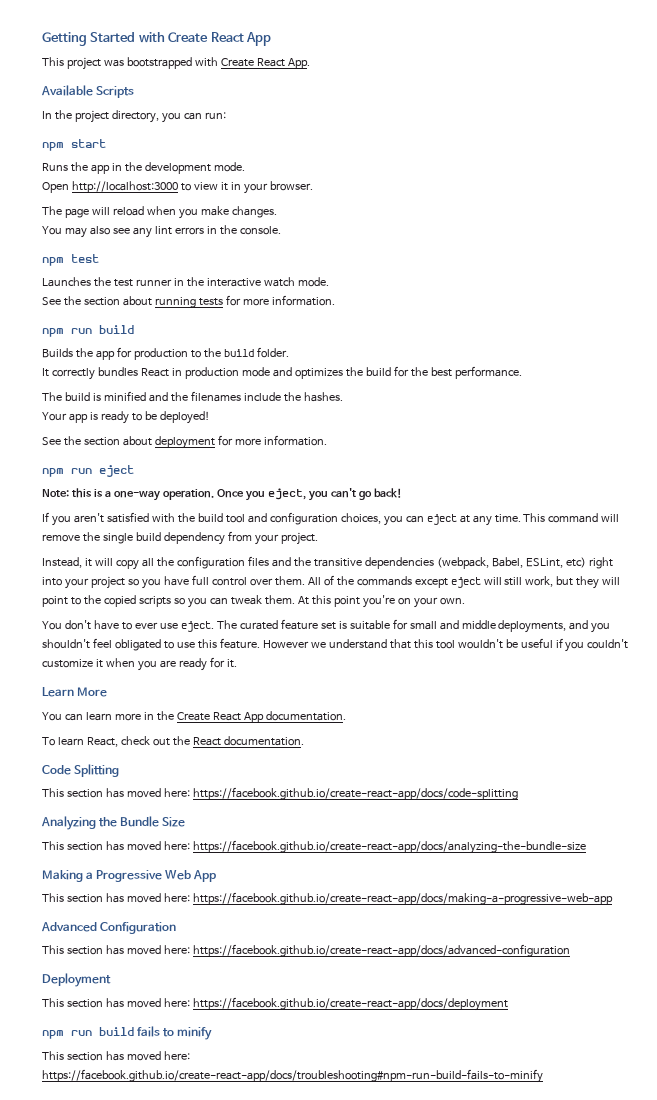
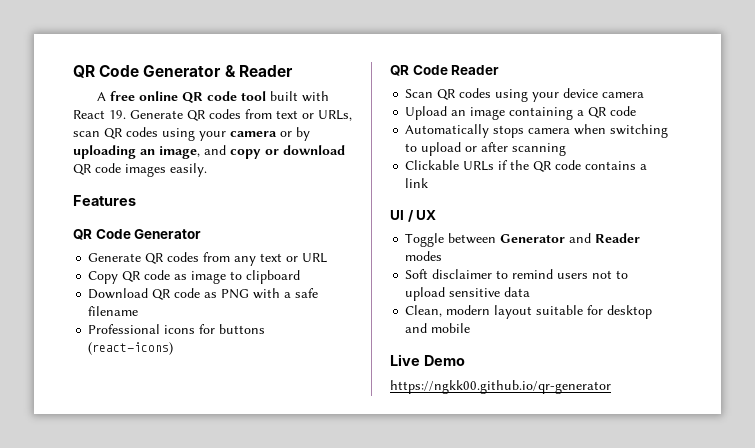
- Getting Started with Create React App
- This project was bootstrapped with Create React App.
- Available Scripts
- In the project directory, you can run:
- npm start
- Runs the app in the development mode.
- Open http://localhost:3000 to view it in your browser.
- The page will reload when you make changes.
- You may also see any lint errors in the console.
- npm test
- Launches the test runner in the interactive watch mode.
- See the section about running tests for more information.
- npm run build
- Builds the app for production to the build folder.
- It correctly bundles React in production mode and optimizes the build for the best performance.
- The build is minified and the filenames include the hashes.
- Your app is ready to be deployed!
- See the section about deployment for more information.
- npm run eject
- Note: this is a one-way operation. Once you eject, you can't go back!
- If you aren't satisfied with the build tool and configuration choices, you can eject at any time. This command will remove the single build dependency from your project.
- Instead, it will copy all the configuration files and the transitive dependencies (webpack, Babel, ESLint, etc) right into your project so you have full control over them. All of the commands except eject will still work, but they will point to the copied scripts so you can tweak them. At this point you're on your own.
- You don't have to ever use eject. The curated feature set is suitable for small and middle deployments, and you shouldn't feel obligated to use this feature. However we understand that this tool wouldn't be useful if you couldn't customize it when you are ready for it.
- Learn More
- You can learn more in the Create React App documentation.
- To learn React, check out the React documentation.
- Code Splitting
- This section has moved here: https://facebook.github.io/create-react-app/docs/code-splitting
- Analyzing the Bundle Size
- This section has moved here: https://facebook.github.io/create-react-app/docs/analyzing-the-bundle-size
- Making a Progressive Web App
- This section has moved here: https://facebook.github.io/create-react-app/docs/making-a-progressive-web-app
- Advanced Configuration
- This section has moved here: https://facebook.github.io/create-react-app/docs/advanced-configuration
- Deployment
- This section has moved here: https://facebook.github.io/create-react-app/docs/deployment
- npm run build fails to minify
- This section has moved here: https://facebook.github.io/create-react-app/docs/troubleshooting#npm-run-build-fails-to-minify
+ QR Code Generator & Reader
+ A free online QR code tool built with React 19. Generate QR codes from text or URLs, scan QR codes using your camera or by uploading an image, and copy or download QR code images easily.
+ Features
+ QR Code Generator
+ Generate QR codes from any text or URL
+ Copy QR code as image to clipboard
+ Download QR code as PNG with a safe filename
+ Professional icons for buttons (react-icons)
+ QR Code Reader
+ Scan QR codes using your device camera
+ Upload an image containing a QR code
+ Automatically stops camera when switching to upload or after scanning
+ Clickable URLs if the QR code contains a link
+ UI / UX
+ Toggle between Generator and Reader modes
+ Soft disclaimer to remind users not to upload sensitive data
+ Clean, modern layout suitable for desktop and mobile
+ Live Demo
+ https://ngkk00.github.io/qr-generator

